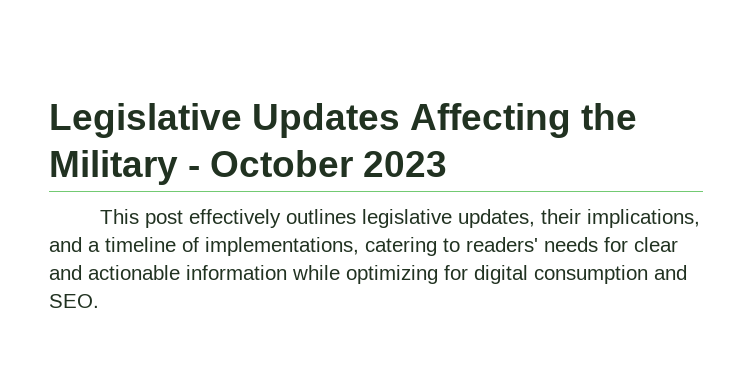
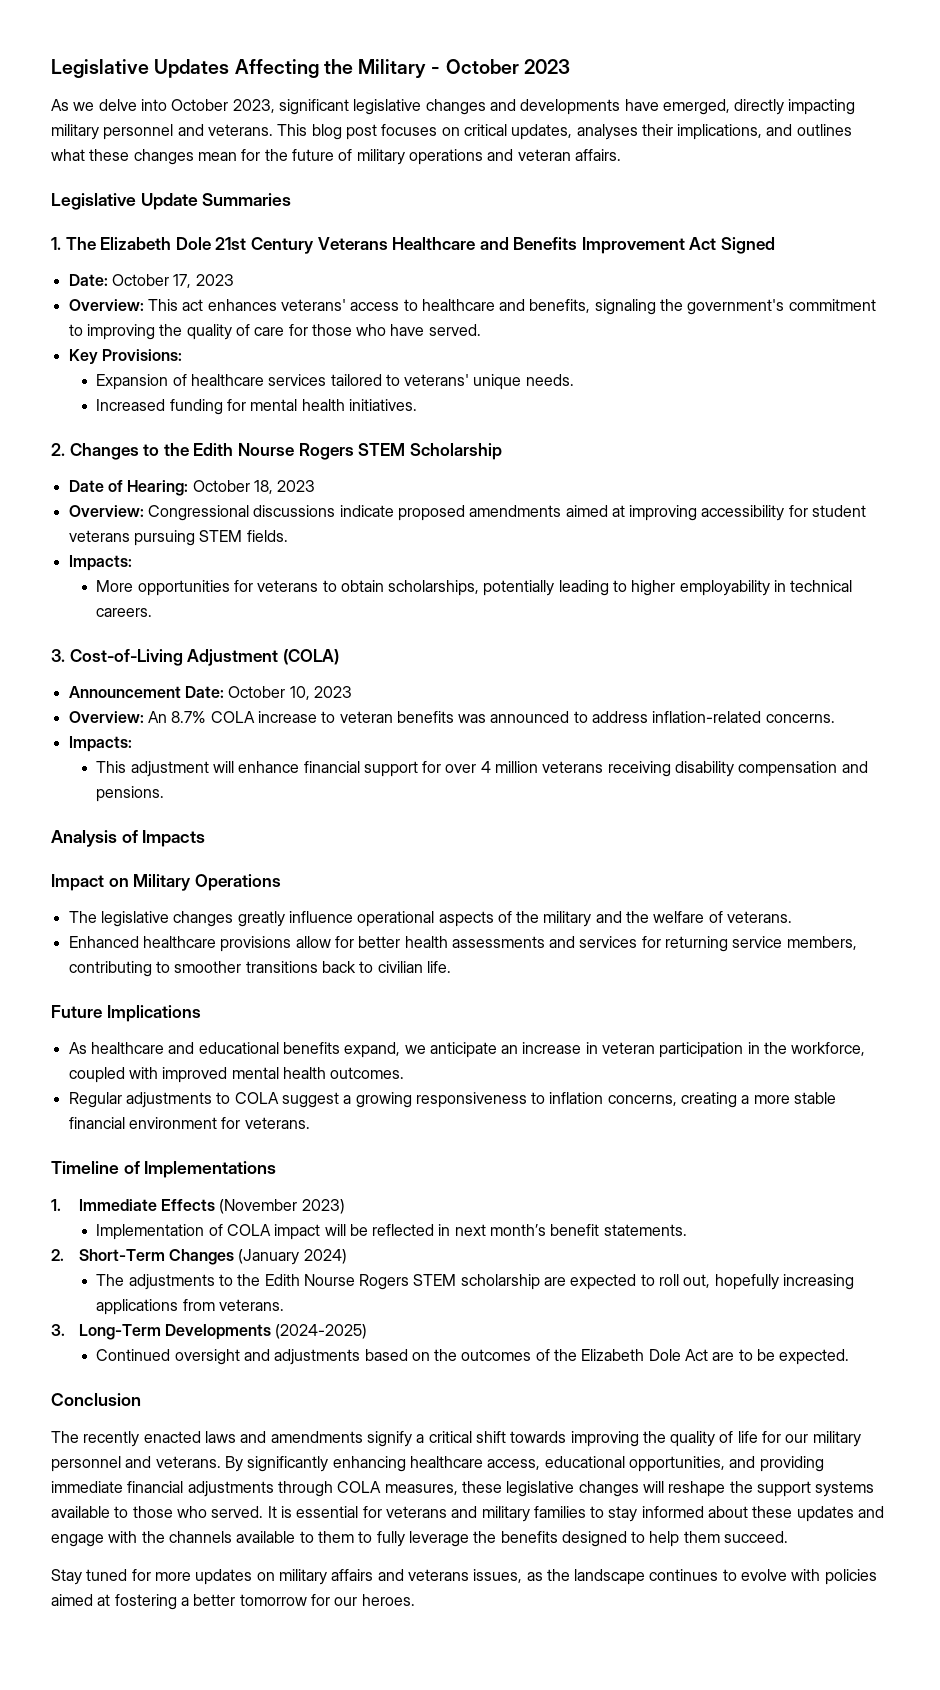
- This post effectively outlines legislative updates, their implications, and a timeline of implementations, catering to readers' needs for clear and actionable information while optimizing for digital consumption and SEO.
+ As we delve into October 2023, significant legislative changes and developments have emerged, directly impacting military personnel and veterans. This blog post focuses on critical updates, analyses their implications, and outlines what these changes mean for the future of military operations and veteran affairs.
+ Legislative Update Summaries
+ 1. The Elizabeth Dole 21st Century Veterans Healthcare and Benefits Improvement Act Signed
+ Date: October 17, 2023
+ Overview: This act enhances veterans' access to healthcare and benefits, signaling the government's commitment to improving the quality of care for those who have served.
+ Key Provisions:
+ Expansion of healthcare services tailored to veterans' unique needs.
+ Increased funding for mental health initiatives.
+ 2. Changes to the Edith Nourse Rogers STEM Scholarship
+ Date of Hearing: October 18, 2023
+ Overview: Congressional discussions indicate proposed amendments aimed at improving accessibility for student veterans pursuing STEM fields.
+ Impacts:
+ More opportunities for veterans to obtain scholarships, potentially leading to higher employability in technical careers.
+ 3. Cost-of-Living Adjustment (COLA)
+ Announcement Date: October 10, 2023
+ Overview: An 8.7% COLA increase to veteran benefits was announced to address inflation-related concerns.
+ Impacts:
+ This adjustment will enhance financial support for over 4 million veterans receiving disability compensation and pensions.
+ Analysis of Impacts
+ Impact on Military Operations
+ The legislative changes greatly influence operational aspects of the military and the welfare of veterans.
+ Enhanced healthcare provisions allow for better health assessments and services for returning service members, contributing to smoother transitions back to civilian life.
+ Future Implications
+ As healthcare and educational benefits expand, we anticipate an increase in veteran participation in the workforce, coupled with improved mental health outcomes.
+ Regular adjustments to COLA suggest a growing responsiveness to inflation concerns, creating a more stable financial environment for veterans.
+ Timeline of Implementations
+ 1. Immediate Effects (November 2023)
+ Implementation of COLA impact will be reflected in next month’s benefit statements.
+ 2. Short-Term Changes (January 2024)
+ The adjustments to the Edith Nourse Rogers STEM scholarship are expected to roll out, hopefully increasing applications from veterans.
+ 3. Long-Term Developments (2024-2025)
+ Continued oversight and adjustments based on the outcomes of the Elizabeth Dole Act are to be expected.
+ Conclusion
+ The recently enacted laws and amendments signify a critical shift towards improving the quality of life for our military personnel and veterans. By significantly enhancing healthcare access, educational opportunities, and providing immediate financial adjustments through COLA measures, these legislative changes will reshape the support systems available to those who served. It is essential for veterans and military families to stay informed about these updates and engage with the channels available to them to fully leverage the benefits designed to help them succeed.
+ Stay tuned for more updates on military affairs and veterans issues, as the landscape continues to evolve with policies aimed at fostering a better tomorrow for our heroes.

